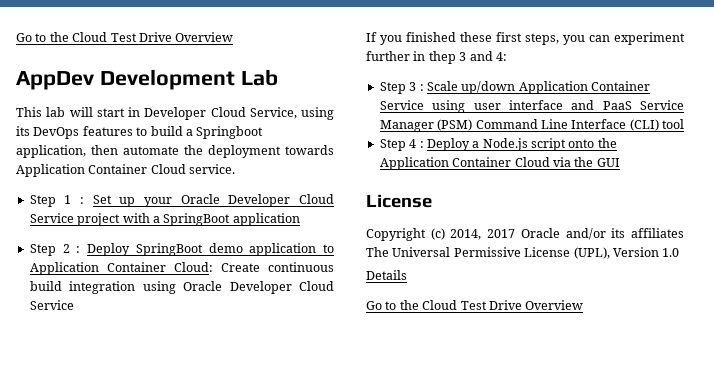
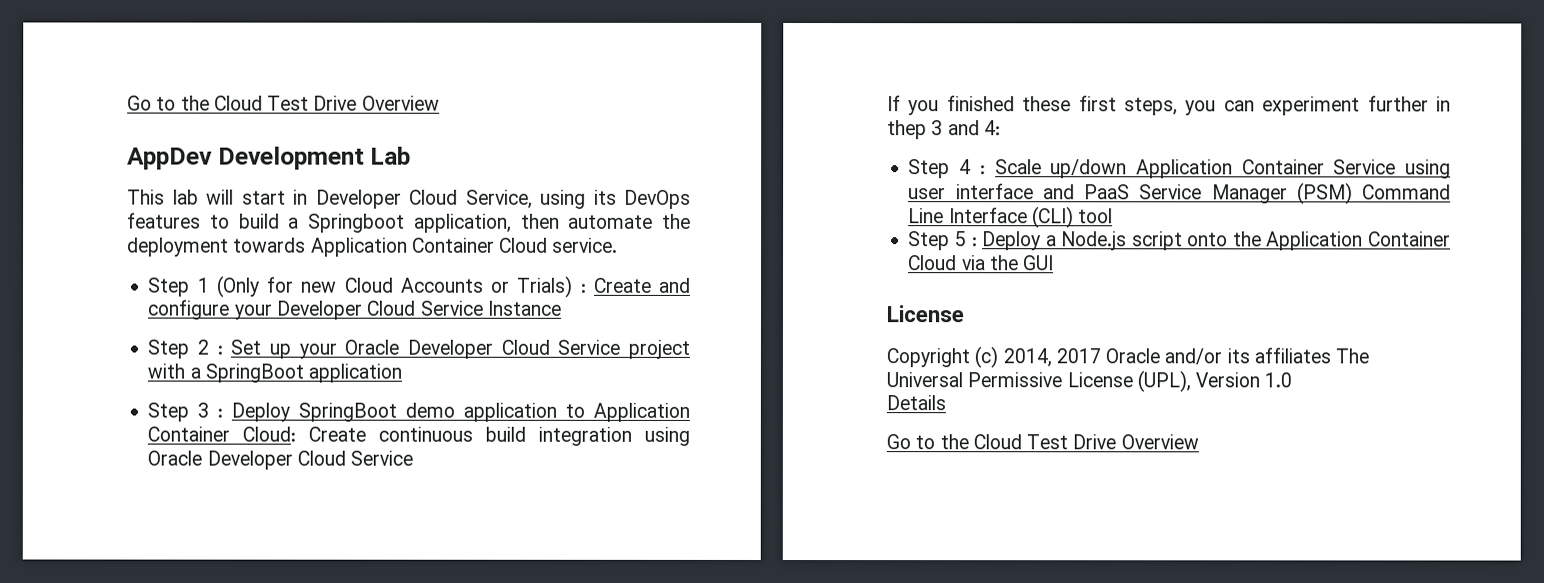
- Step 1 : Set up your Oracle Developer Cloud Service project with a SpringBoot application
+ Step 1 (Only for new Cloud Accounts or Trials) : Create and configure your Developer Cloud Service Instance
+ Step 2 : Set up your Oracle Developer Cloud Service project with a SpringBoot application
- Step 2 : Deploy SpringBoot demo application to Application Container Cloud: Create continuous build integration using Oracle Developer Cloud Service
+ Step 3 : Deploy SpringBoot demo application to Application Container Cloud: Create continuous build integration using Oracle Developer Cloud Service
- Step 3 : Scale up/down Application Container Service using user interface and PaaS Service Manager (PSM) Command Line Interface (CLI) tool
+ Step 4 : Scale up/down Application Container Service using user interface and PaaS Service Manager (PSM) Command Line Interface (CLI) tool
- Step 4 : Deploy a Node.js script onto the Application Container Cloud via the GUI
+ Step 5 : Deploy a Node.js script onto the Application Container Cloud via the GUI

